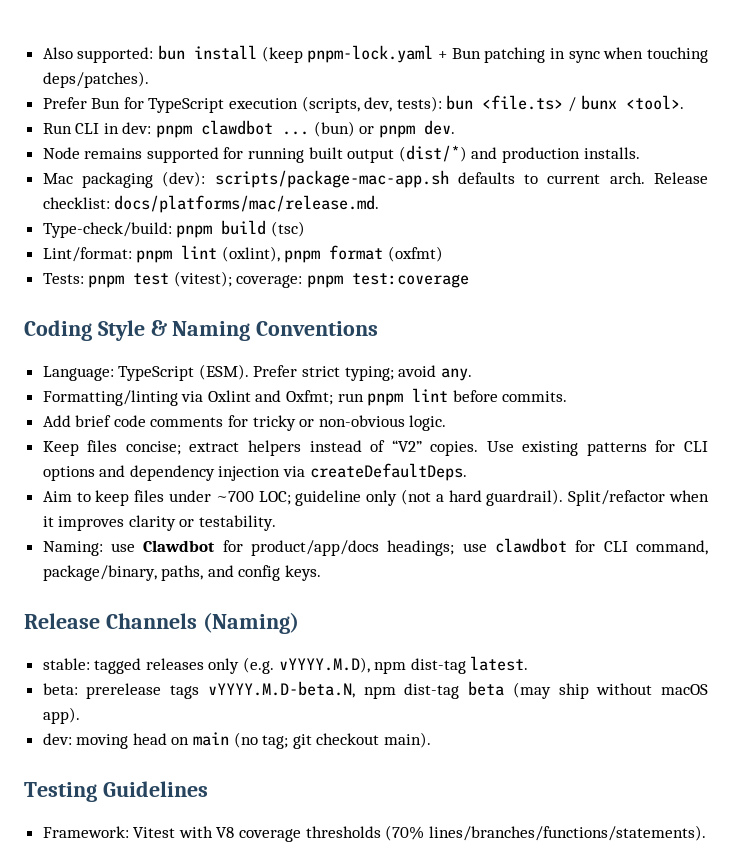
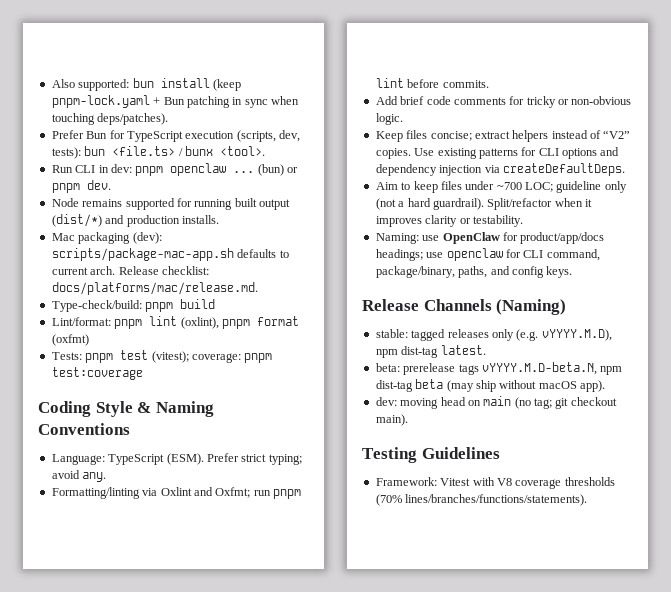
- Run CLI in dev: pnpm clawdbot ...
+ Run CLI in dev: pnpm openclaw ...
- Type-check/build: pnpm build (tsc)
+ Type-check/build: pnpm build
- Naming: use Clawdbot for product/app/docs headings; use clawdbot for CLI command, package/binary, paths, and config keys.
+ Naming: use OpenClaw for product/app/docs headings; use openclaw for CLI command, package/binary, paths, and config keys.

